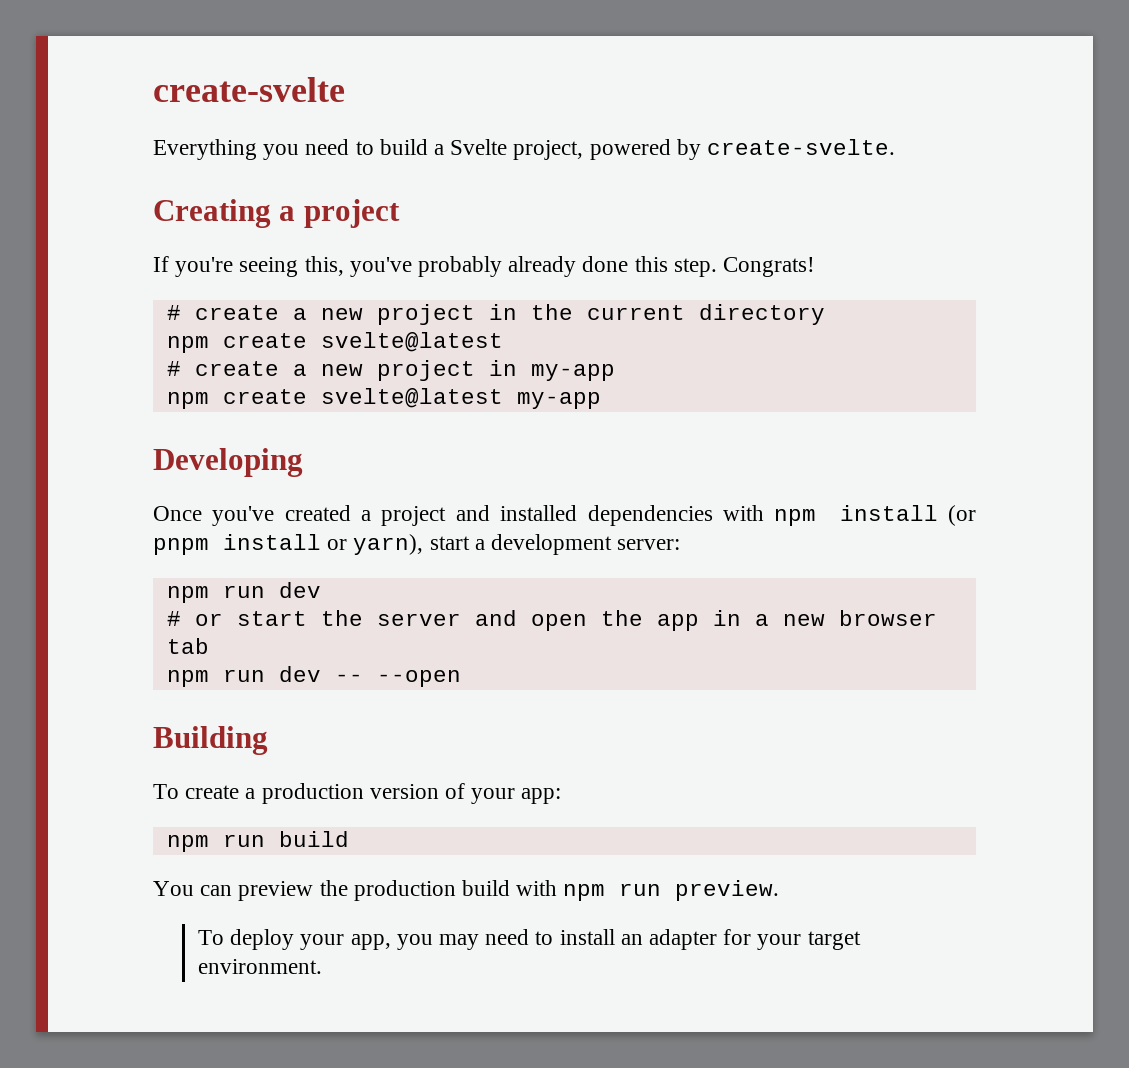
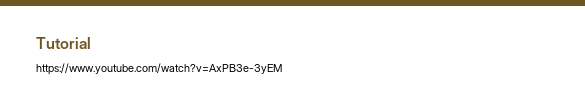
- create-svelte
- Everything you need to build a Svelte project, powered by create-svelte.
- Creating a project
- If you're seeing this, you've probably already done this step. Congrats!
- # create a new project in the current directory
- npm create svelte@latest
- # create a new project in my-app
- npm create svelte@latest my-app
- Developing
- Once you've created a project and installed dependencies with npm install (or pnpm install or yarn), start a development server:
- npm run dev
- # or start the server and open the app in a new browser tab
- npm run dev -- --open
- Building
- To create a production version of your app:
- npm run build
- You can preview the production build with npm run preview.
- To deploy your app, you may need to install an adapter for your target environment.
+ Tutorial
+ https://www.youtube.com/watch?v=AxPB3e-3yEM

